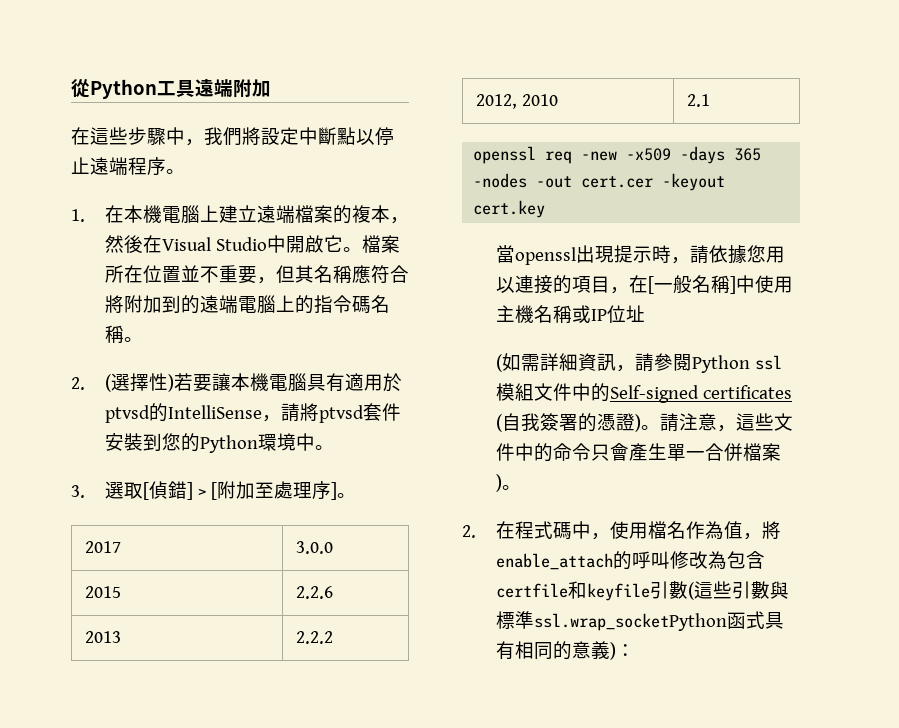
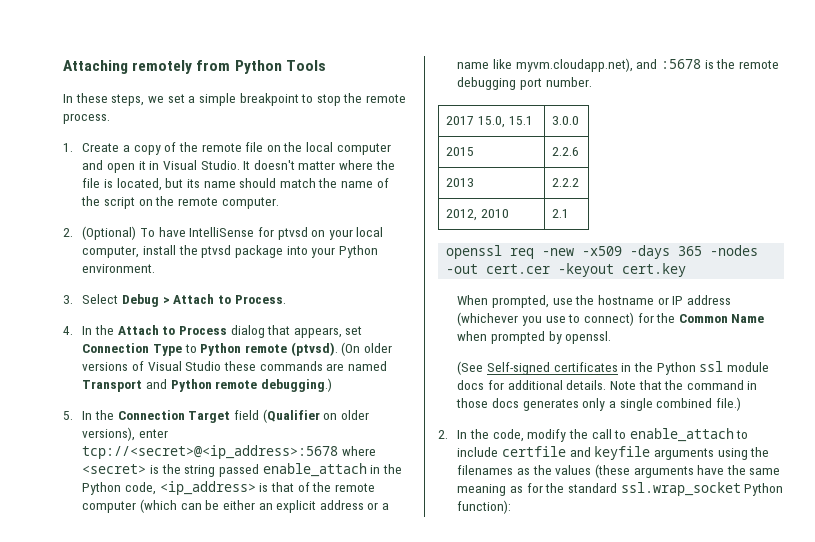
- 從Python工具遠端附加
- 在這些步驟中，我們將設定中斷點以停止遠端程序。
- 1.在本機電腦上建立遠端檔案的複本，然後在Visual Studio中開啟它。檔案所在位置並不重要，但其名稱應符合將附加到的遠端電腦上的指令碼名稱。
- 2. (選擇性)若要讓本機電腦具有適用於ptvsd的IntelliSense，請將ptvsd套件安裝到您的Python環境中。
- 3.選取[偵錯] > [附加至處理序]。
+ Attaching remotely from Python Tools
+ In these steps, we set a simple breakpoint to stop the remote process.
+ 1. Create a copy of the remote file on the local computer and open it in Visual Studio. It doesn't matter where the file is located, but its name should match the name of the script on the remote computer.
+ 2. (Optional) To have IntelliSense for ptvsd on your local computer, install the ptvsd package into your Python environment.
+ 3. Select Debug > Attach to Process.
+ 4. In the Attach to Process dialog that appears, set Connection Type to Python remote (ptvsd). (On older versions of Visual Studio these commands are named Transport and Python remote debugging.)
+ 5. In the Connection Target field (Qualifier on older versions), enter tcp://<secret>@<ip_address>:5678 where <secret> is the string passed enable_attach in the Python code, <ip_address> is that of the remote computer (which can be either an explicit address or a name like myvm.cloudapp.net), and :5678 is the remote debugging port number.
- 2017 | 3.0.0
+ 2017 15.0, 15.1 | 3.0.0
- 當openssl出現提示時，請依據您用以連接的項目，在[一般名稱]中使用主機名稱或IP位址
- (如需詳細資訊，請參閱Python ssl模組文件中的Self-signed certificates (自我簽署的憑證)。請注意，這些文件中的命令只會產生單一合併檔案)。
- 2.在程式碼中，使用檔名作為值，將enable_attach的呼叫修改為包含certfile和keyfile引數(這些引數與標準ssl.wrap_socketPython函式具有相同的意義)：
+ When prompted, use the hostname or IP address (whichever you use to connect) for the Common Name when prompted by openssl.
+ (See Self-signed certificates in the Python ssl module docs for additional details. Note that the command in those docs generates only a single combined file.)
+ 2. In the code, modify the call to enable_attach to include certfile and keyfile arguments using the filenames as the values (these arguments have the same meaning as for the standard ssl.wrap_socket Python function):

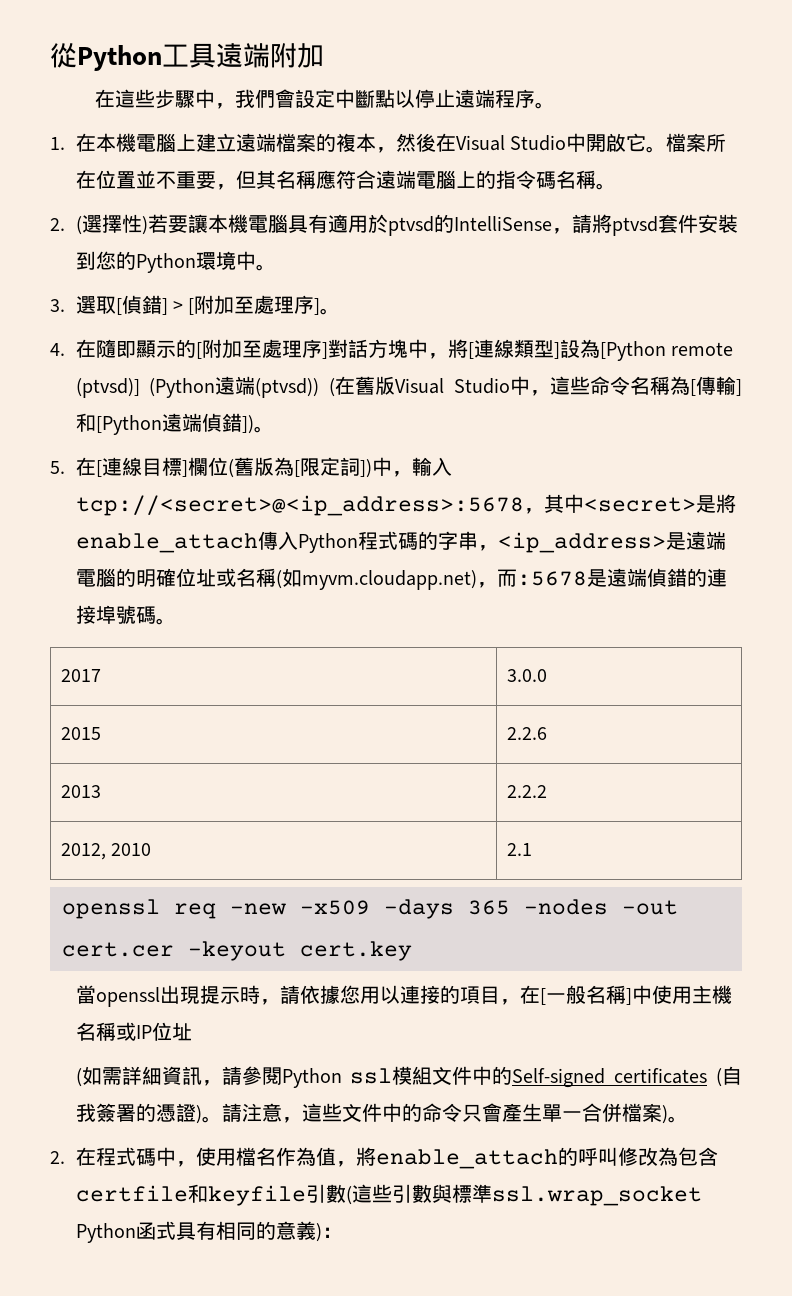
- Attaching remotely from Python Tools
- In these steps, we set a simple breakpoint to stop the remote process.
- 1. Create a copy of the remote file on the local computer and open it in Visual Studio. It doesn't matter where the file is located, but its name should match the name of the script on the remote computer.
- 2. (Optional) To have IntelliSense for ptvsd on your local computer, install the ptvsd package into your Python environment.
- 3. Select Debug > Attach to Process.
- 4. In the Attach to Process dialog that appears, set Connection Type to Python remote (ptvsd). (On older versions of Visual Studio these commands are named Transport and Python remote debugging.)
- 5. In the Connection Target field (Qualifier on older versions), enter tcp://<secret>@<ip_address>:5678 where <secret> is the string passed enable_attach in the Python code, <ip_address> is that of the remote computer (which can be either an explicit address or a name like myvm.cloudapp.net), and :5678 is the remote debugging port number.
+ 從Python工具遠端附加
+ 在這些步驟中，我們會設定中斷點以停止遠端程序。
+ 1.在本機電腦上建立遠端檔案的複本，然後在Visual Studio中開啟它。檔案所在位置並不重要，但其名稱應符合遠端電腦上的指令碼名稱。
+ 2. (選擇性)若要讓本機電腦具有適用於ptvsd的IntelliSense，請將ptvsd套件安裝到您的Python環境中。
+ 3.選取[偵錯] > [附加至處理序]。
+ 4.在隨即顯示的[附加至處理序]對話方塊中，將[連線類型]設為[Python remote (ptvsd)] (Python遠端(ptvsd)) (在舊版Visual Studio中，這些命令名稱為[傳輸]和[Python遠端偵錯])。
+ 5.在[連線目標]欄位(舊版為[限定詞])中，輸入tcp://<secret>@<ip_address>:5678，其中<secret>是將enable_attach傳入Python程式碼的字串，<ip_address>是遠端電腦的明確位址或名稱(如myvm.cloudapp.net)，而:5678是遠端偵錯的連接埠號碼。
- 2017 15.0, 15.1 | 3.0.0
+ 2017 | 3.0.0
- When prompted, use the hostname or IP address (whichever you use to connect) for the Common Name when prompted by openssl.
- (See Self-signed certificates in the Python ssl module docs for additional details. Note that the command in those docs generates only a single combined file.)
- 2. In the code, modify the call to enable_attach to include certfile and keyfile arguments using the filenames as the values (these arguments have the same meaning as for the standard ssl.wrap_socket Python function):
+ 當openssl出現提示時，請依據您用以連接的項目，在[一般名稱]中使用主機名稱或IP位址
+ (如需詳細資訊，請參閱Python ssl模組文件中的Self-signed certificates (自我簽署的憑證)。請注意，這些文件中的命令只會產生單一合併檔案)。
+ 2.在程式碼中，使用檔名作為值，將enable_attach的呼叫修改為包含certfile和keyfile引數(這些引數與標準ssl.wrap_socket Python函式具有相同的意義)：

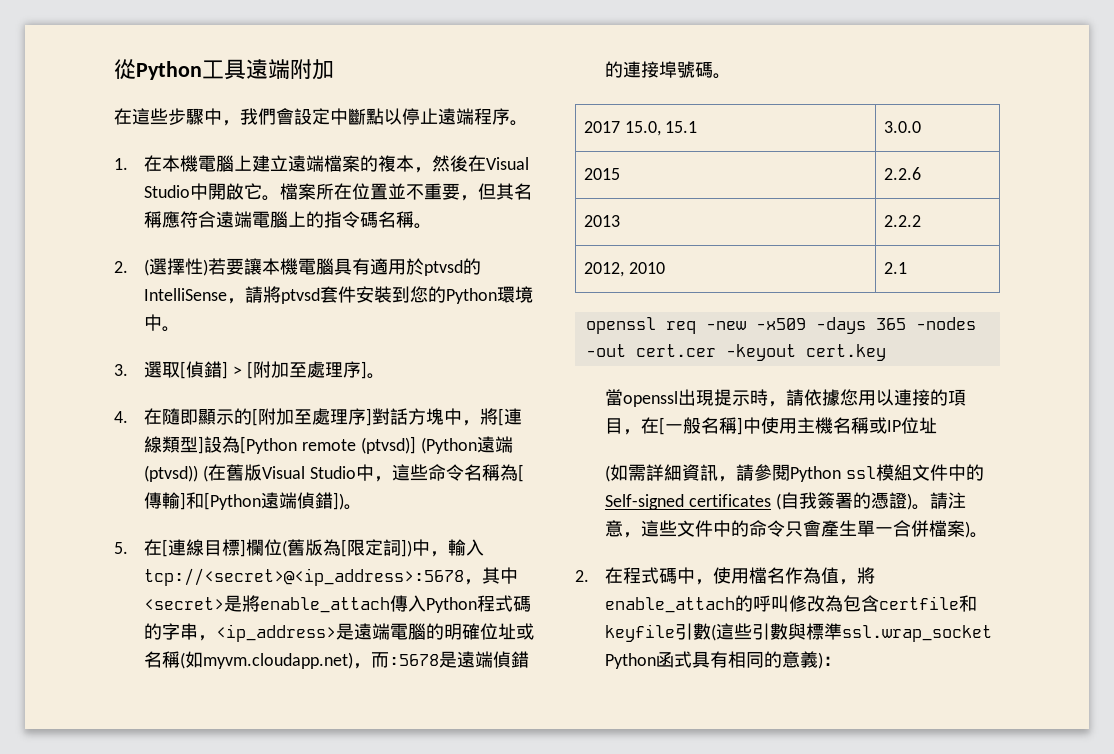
- 2017 | 3.0.0
+ 2017 15.0, 15.1 | 3.0.0

